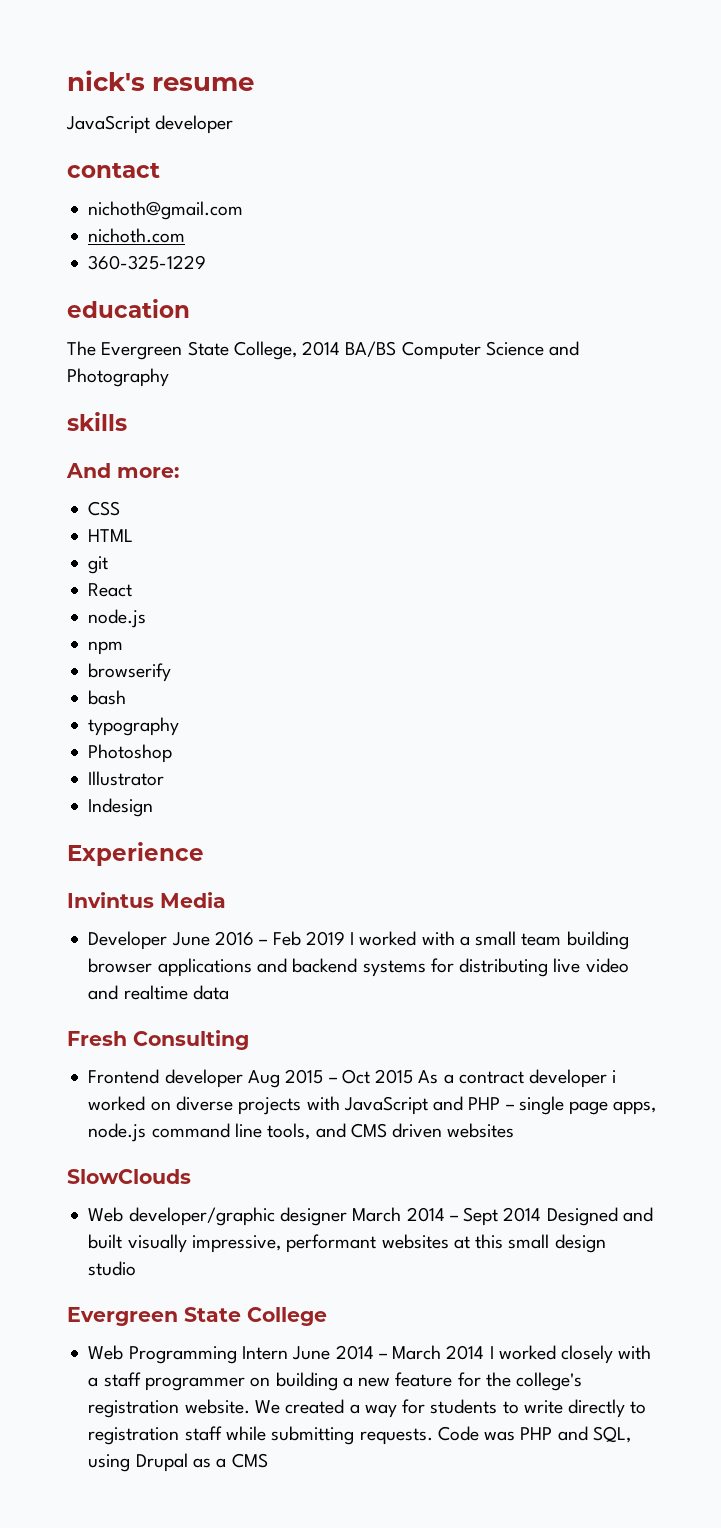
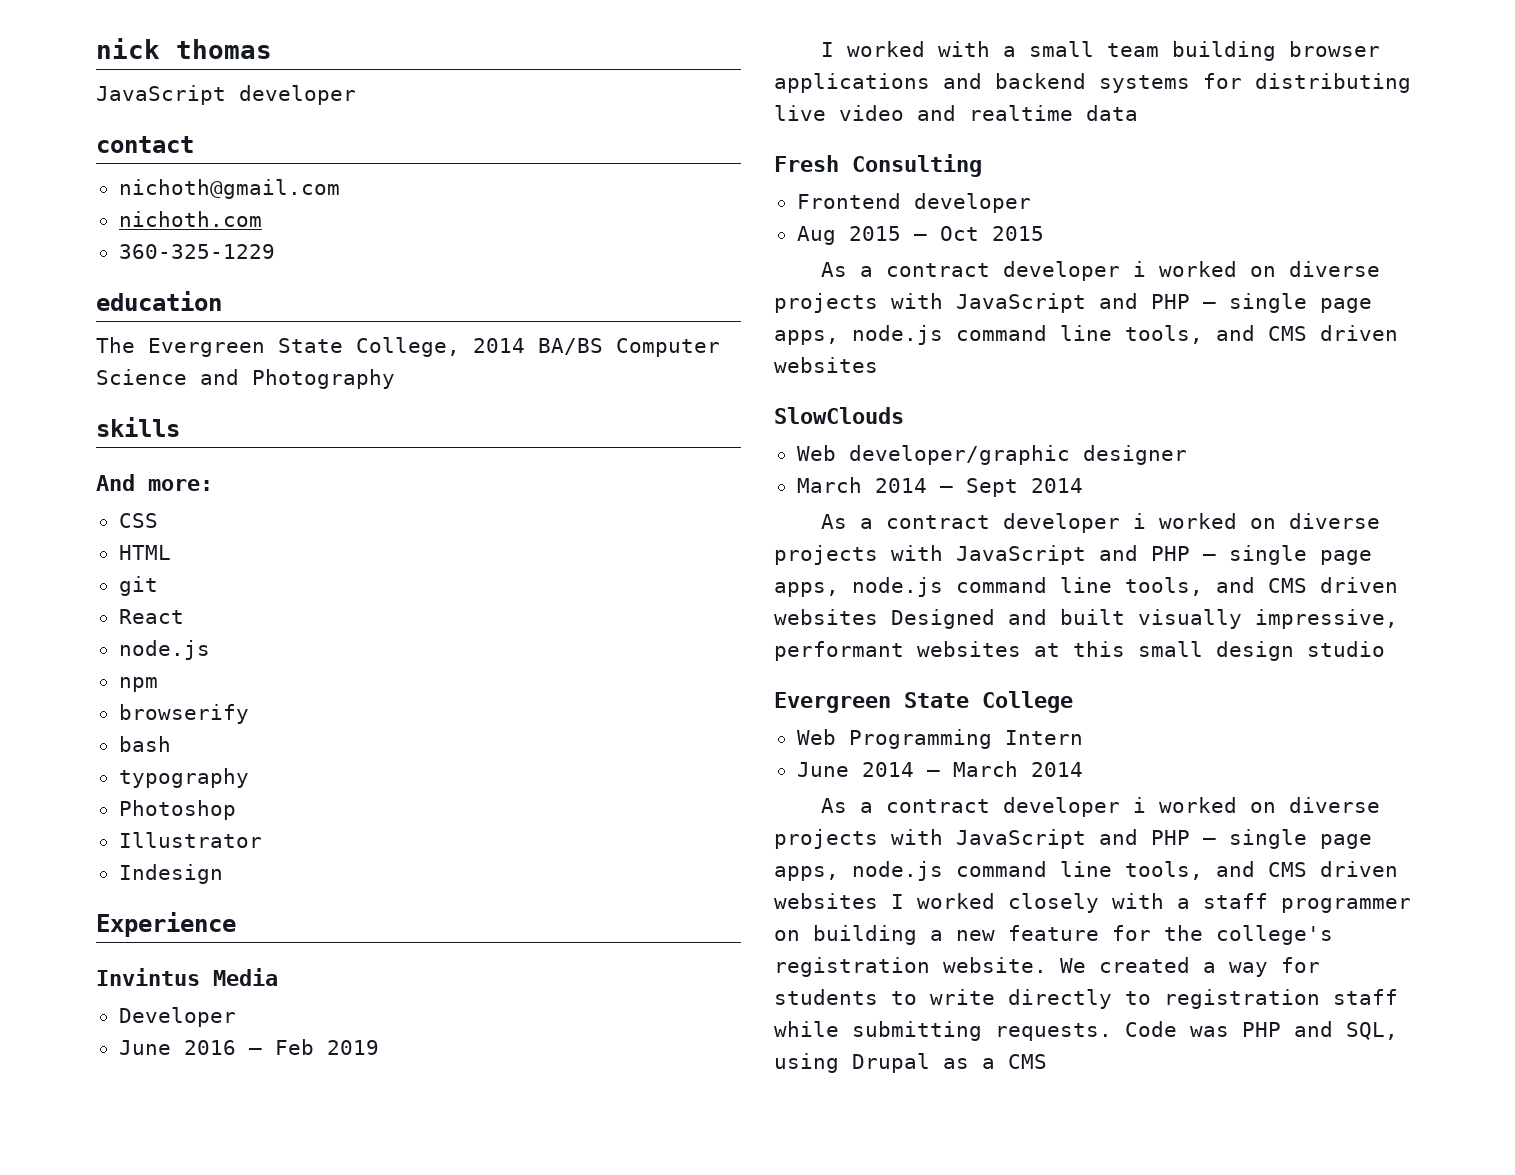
- nick's resume
+ nick thomas
- Developer June 2016 – Feb 2019 I worked with a small team building browser applications and backend systems for distributing live video and realtime data
+ Developer
+ June 2016 – Feb 2019
+ I worked with a small team building browser applications and backend systems for distributing live video and realtime data
- Frontend developer Aug 2015 – Oct 2015 As a contract developer i worked on diverse projects with JavaScript and PHP – single page apps, node.js command line tools, and CMS driven websites
+ Frontend developer
+ Aug 2015 – Oct 2015
+ As a contract developer i worked on diverse projects with JavaScript and PHP – single page apps, node.js command line tools, and CMS driven websites
- Web developer/graphic designer March 2014 – Sept 2014 Designed and built visually impressive, performant websites at this small design studio
+ Web developer/graphic designer
+ March 2014 – Sept 2014
+ As a contract developer i worked on diverse projects with JavaScript and PHP – single page apps, node.js command line tools, and CMS driven websites Designed and built visually impressive, performant websites at this small design studio
- Web Programming Intern June 2014 – March 2014 I worked closely with a staff programmer on building a new feature for the college's registration website.
+ Web Programming Intern
+ June 2014 – March 2014
+ As a contract developer i worked on diverse projects with JavaScript and PHP – single page apps, node.js command line tools, and CMS driven websites I worked closely with a staff programmer on building a new feature for the college's registration website.

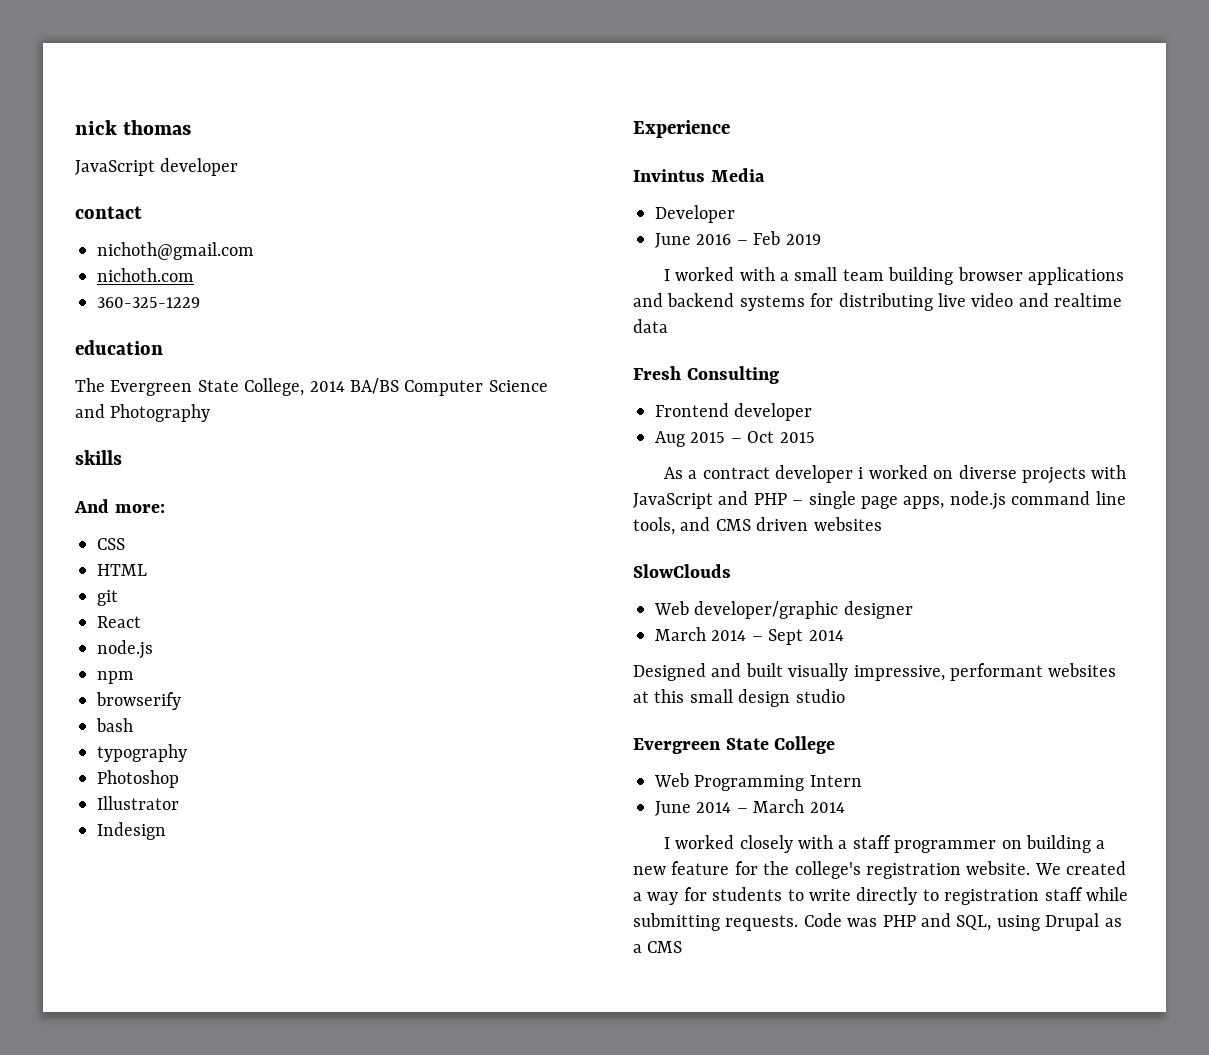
- As a contract developer i worked on diverse projects with JavaScript and PHP – single page apps, node.js command line tools, and CMS driven websites Designed and built visually impressive, performant websites at this small design studio
+ Designed and built visually impressive, performant websites at this small design studio
- As a contract developer i worked on diverse projects with JavaScript and PHP – single page apps, node.js command line tools, and CMS driven websites I worked closely with a staff programmer on building a new feature for the college's registration website.
+ I worked closely with a staff programmer on building a new feature for the college's registration website.

